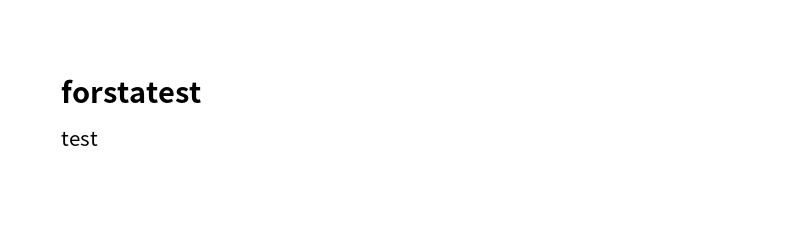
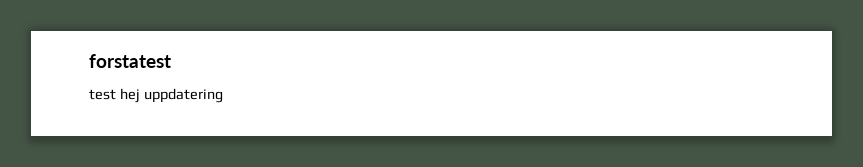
- test
+ test hej uppdatering

